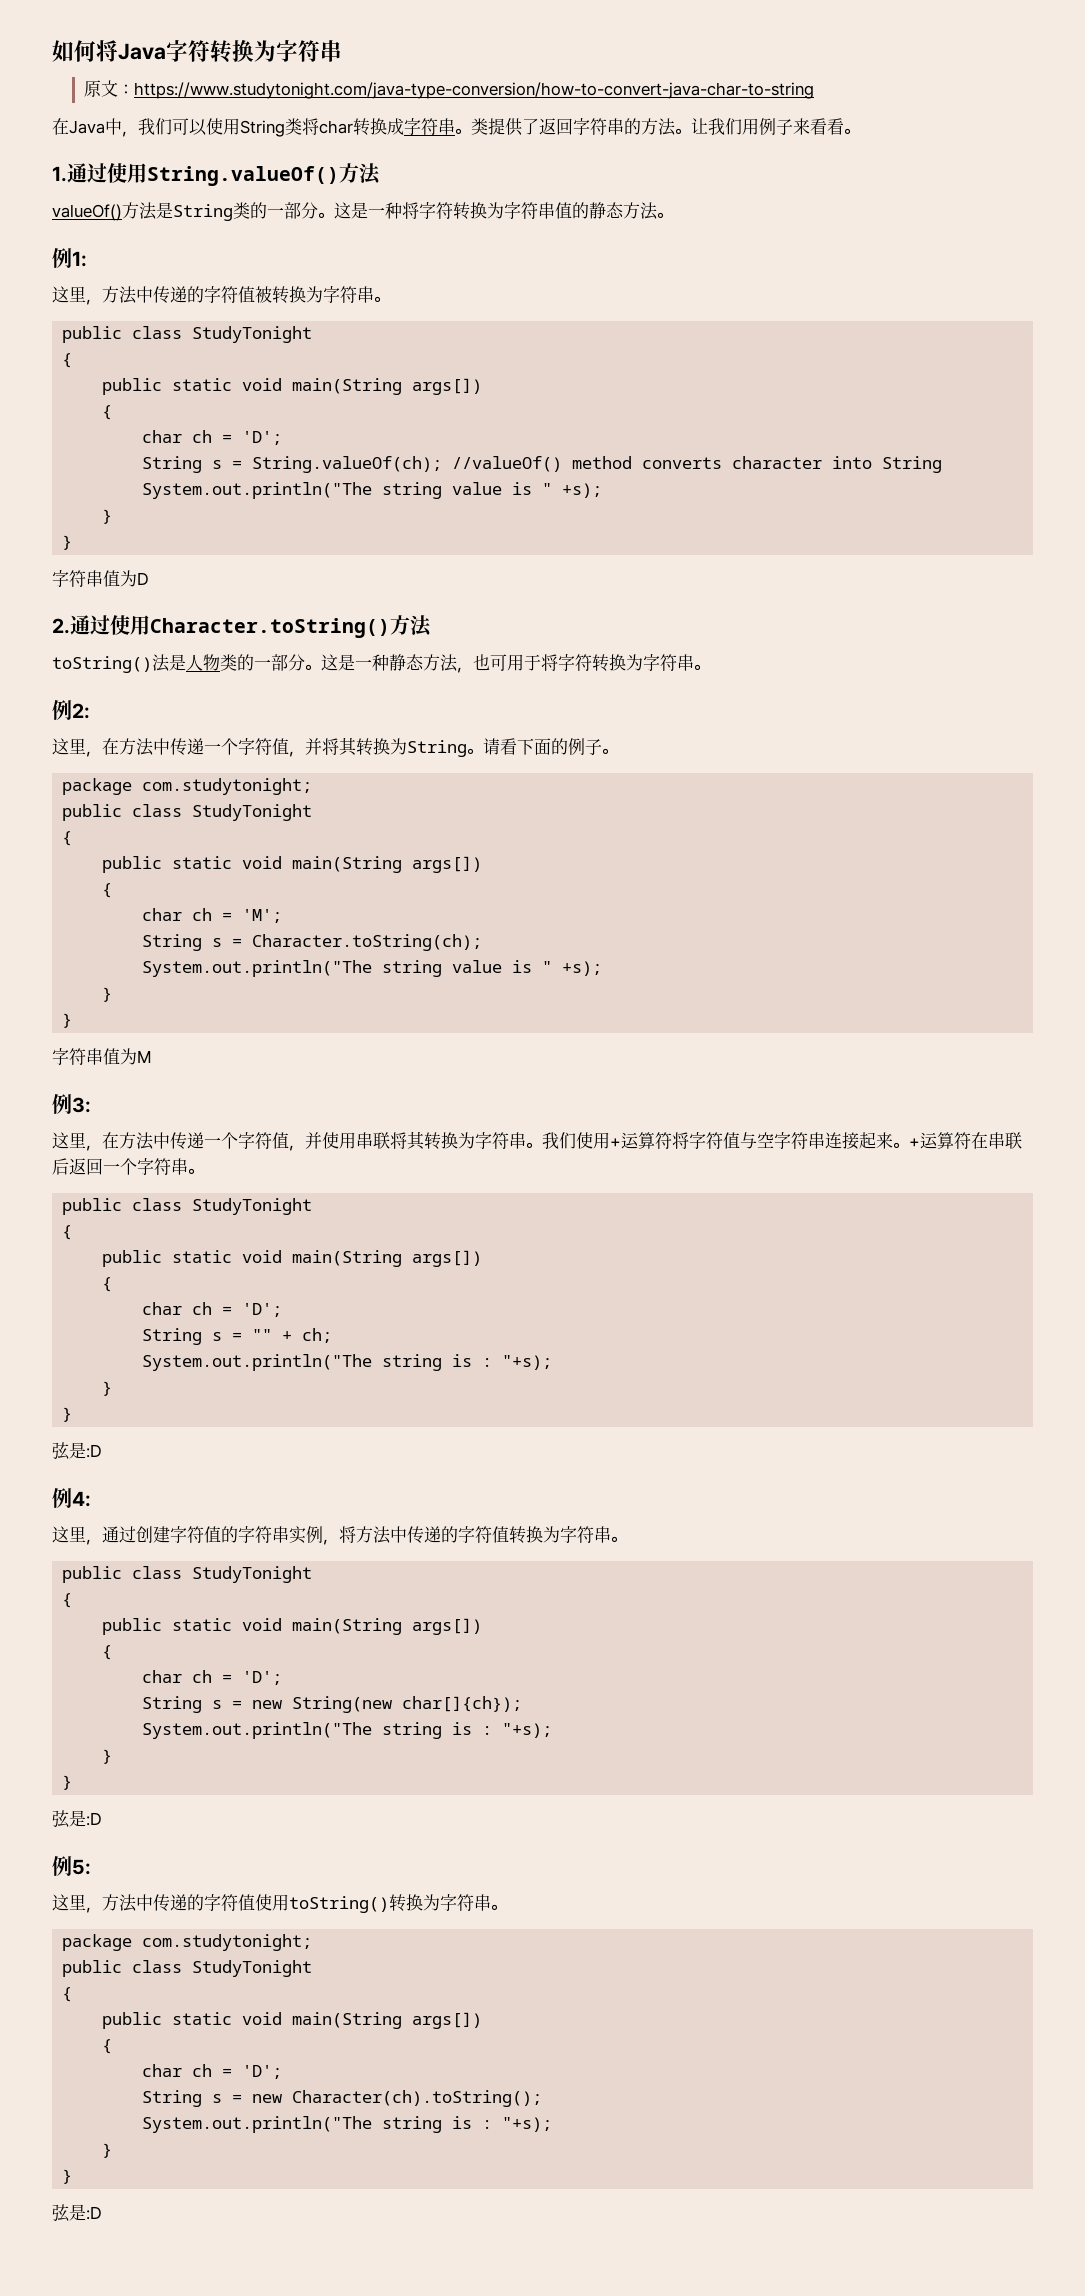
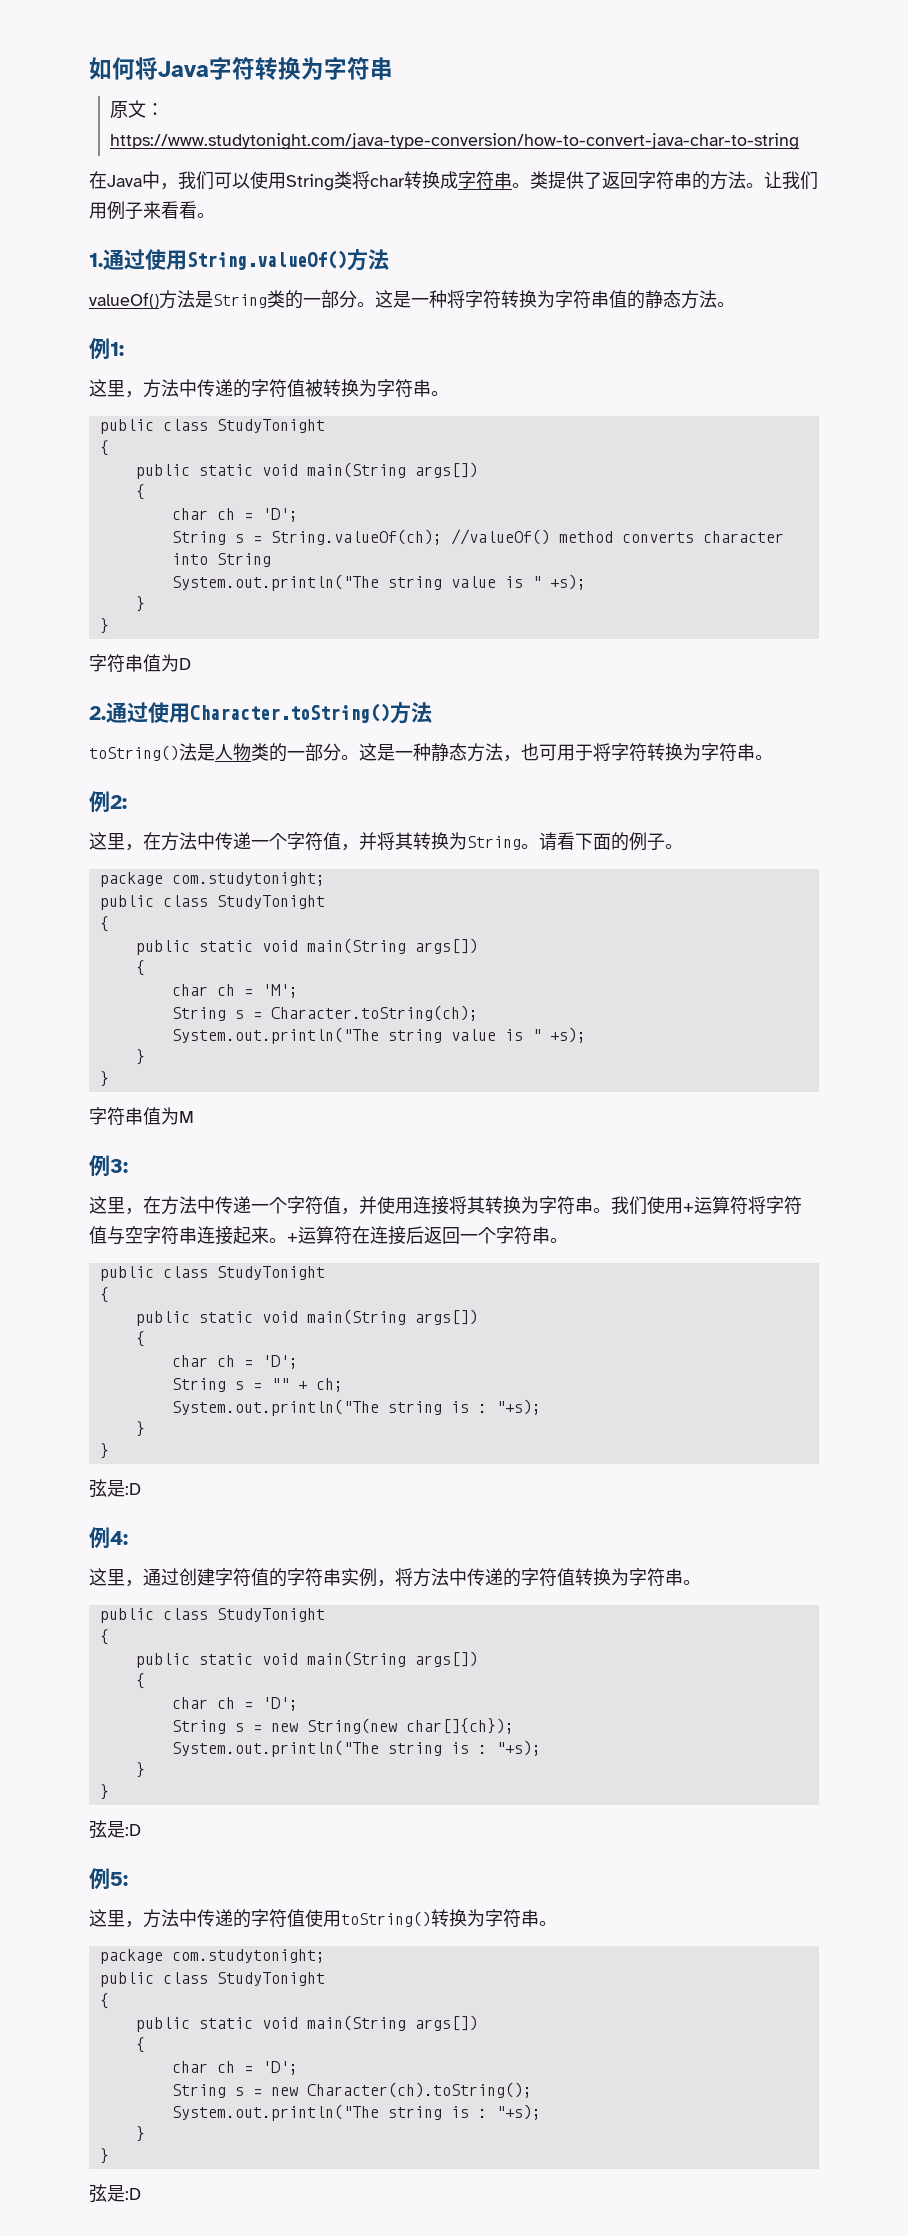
- 这里，在方法中传递一个字符值，并使用串联将其转换为字符串。
+ 这里，在方法中传递一个字符值，并使用连接将其转换为字符串。
- +运算符在串联后返回一个字符串。
+ +运算符在连接后返回一个字符串。

